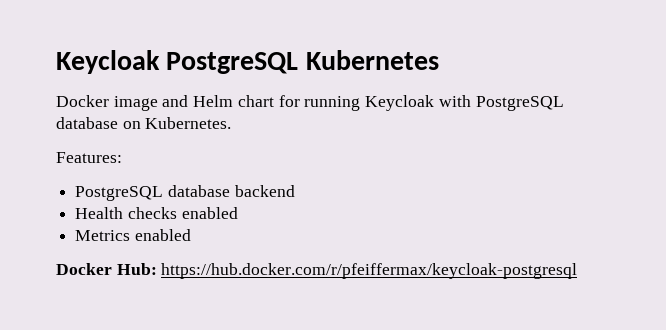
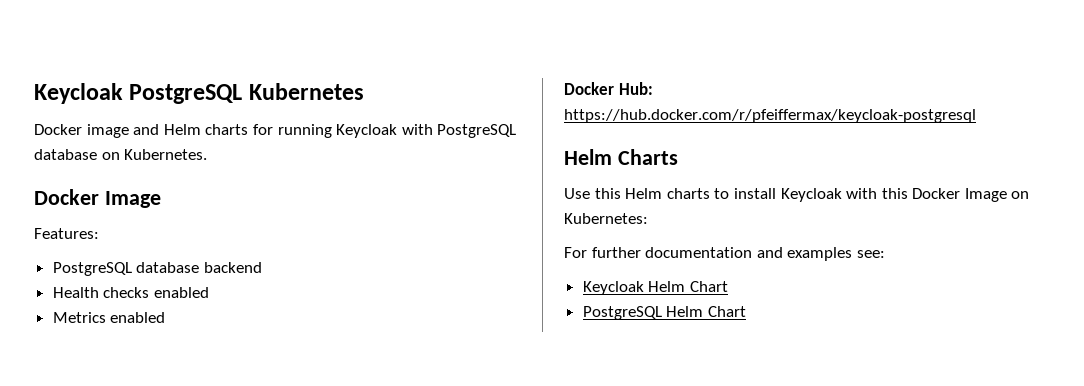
- Docker image and Helm chart for running Keycloak with PostgreSQL database on Kubernetes.
+ Docker image and Helm charts for running Keycloak with PostgreSQL database on Kubernetes.
+ Docker Image
+ Helm Charts
+ Use this Helm charts to install Keycloak with this Docker Image on Kubernetes:
+ For further documentation and examples see:
+ Keycloak Helm Chart
+ PostgreSQL Helm Chart

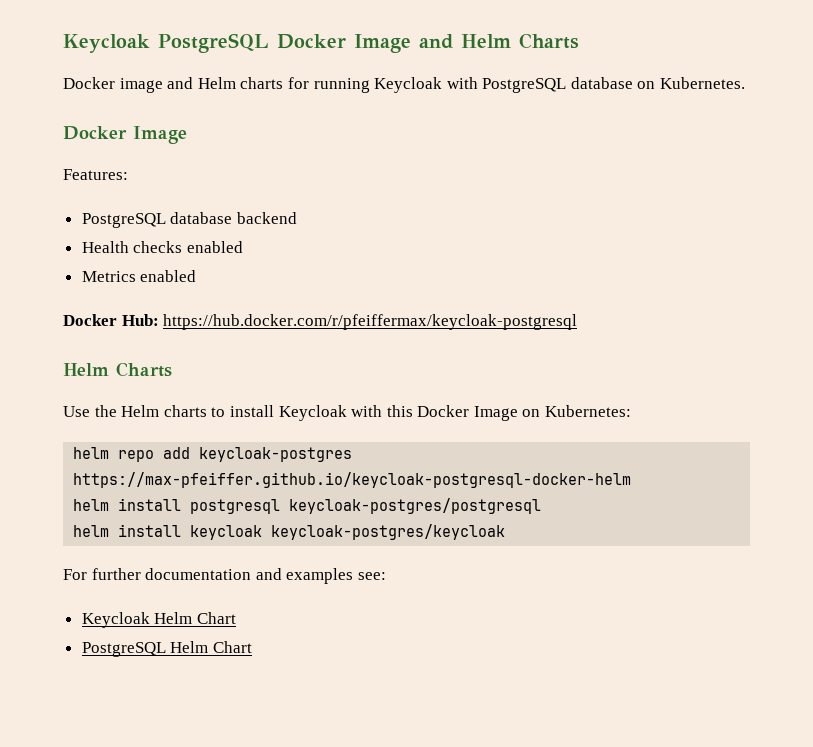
- Keycloak PostgreSQL Kubernetes
+ Keycloak PostgreSQL Docker Image and Helm Charts
- Use this Helm charts to install Keycloak with this Docker Image on Kubernetes:
+ Use the Helm charts to install Keycloak with this Docker Image on Kubernetes:
+ helm repo add keycloak-postgres https://max-pfeiffer.github.io/keycloak-postgresql-docker-helm
+ helm install postgresql keycloak-postgres/postgresql
+ helm install keycloak keycloak-postgres/keycloak

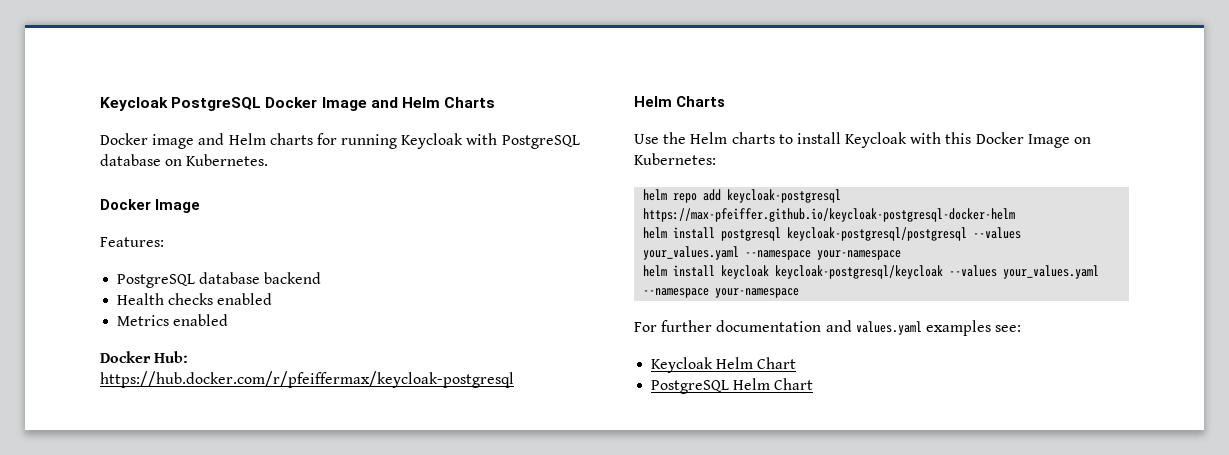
- helm repo add keycloak-postgres https://max-pfeiffer.github.io/keycloak-postgresql-docker-helm
+ helm repo add keycloak-postgresql https://max-pfeiffer.github.io/keycloak-postgresql-docker-helm
- helm install postgresql keycloak-postgres/postgresql
- helm install keycloak keycloak-postgres/keycloak
+ helm install postgresql keycloak-postgresql/postgresql --values your_values.yaml --namespace your-namespace
+ helm install keycloak keycloak-postgresql/keycloak --values your_values.yaml --namespace your-namespace
- For further documentation and examples see:
+ For further documentation and values.yaml examples see:

